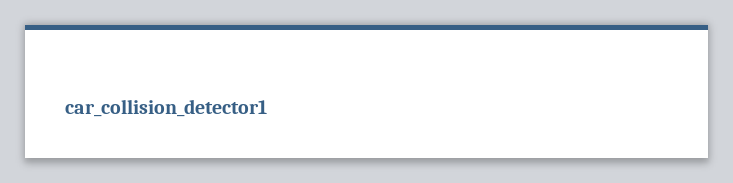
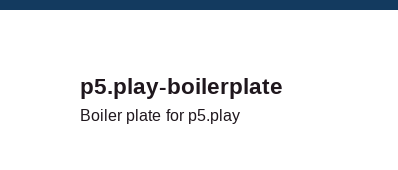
- car_collision_detector1
+ p5.play-boilerplate
+ Boiler plate for p5.play

